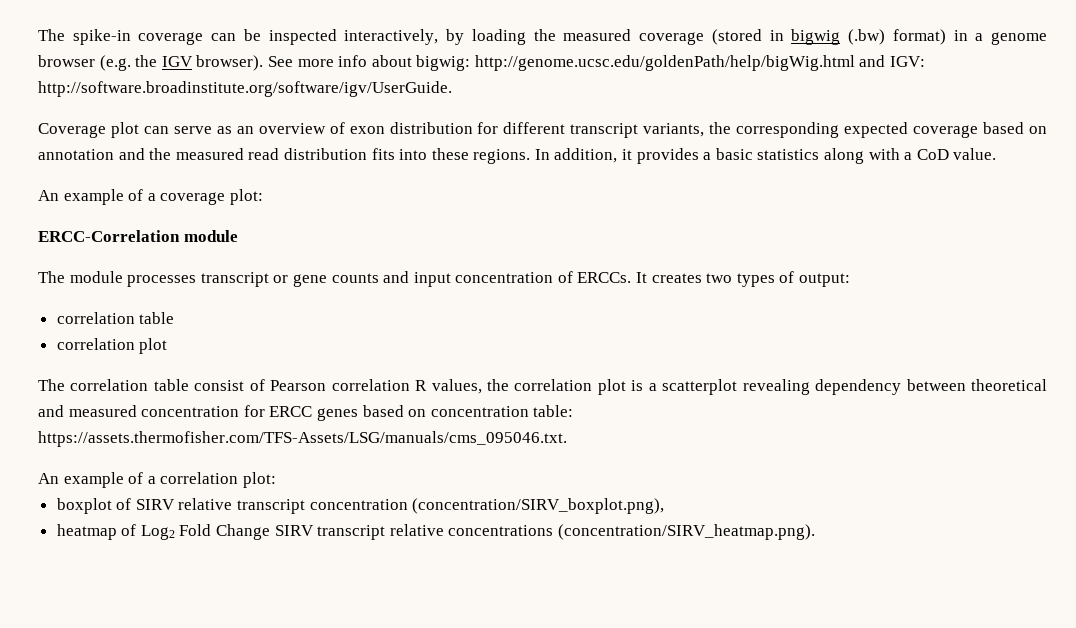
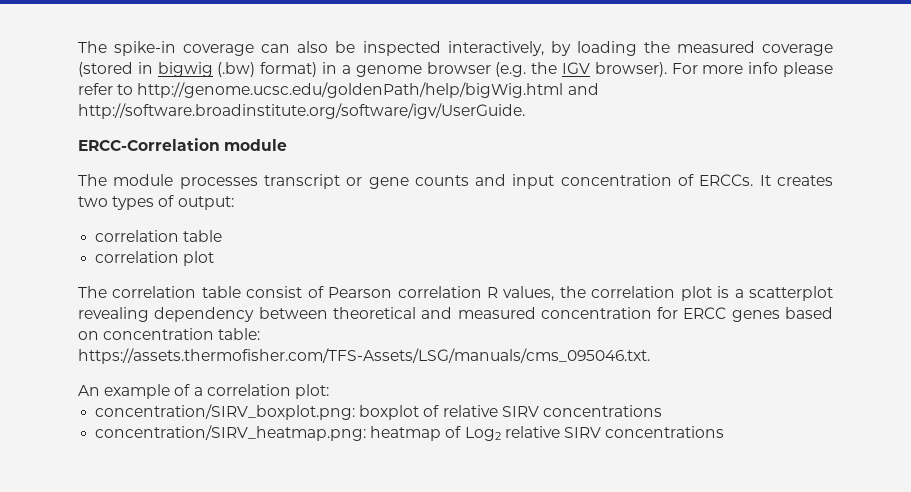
- The spike-in coverage can be inspected interactively, by loading the measured coverage (stored in bigwig (.bw) format) in a genome browser (e.g. the IGV browser).
+ The spike-in coverage can also be inspected interactively, by loading the measured coverage (stored in bigwig (.bw) format) in a genome browser (e.g. the IGV browser).
- See more info about bigwig: http://genome.ucsc.edu/goldenPath/help/bigWig.html and IGV: http://software.broadinstitute.org/software/igv/UserGuide.
+ For more info please refer to http://genome.ucsc.edu/goldenPath/help/bigWig.html and http://software.broadinstitute.org/software/igv/UserGuide.
- Coverage plot can serve as an overview of exon distribution for different transcript variants, the corresponding expected coverage based on annotation and the measured read distribution fits into these regions. In addition, it provides a basic statistics along with a CoD value.
- An example of a coverage plot:
- boxplot of SIRV relative transcript concentration (concentration/SIRV_boxplot.png),
- heatmap of Log2 Fold Change SIRV transcript relative concentrations (concentration/SIRV_heatmap.png).
+ concentration/SIRV_boxplot.png: boxplot of relative SIRV concentrations
+ concentration/SIRV_heatmap.png: heatmap of Log2 relative SIRV concentrations

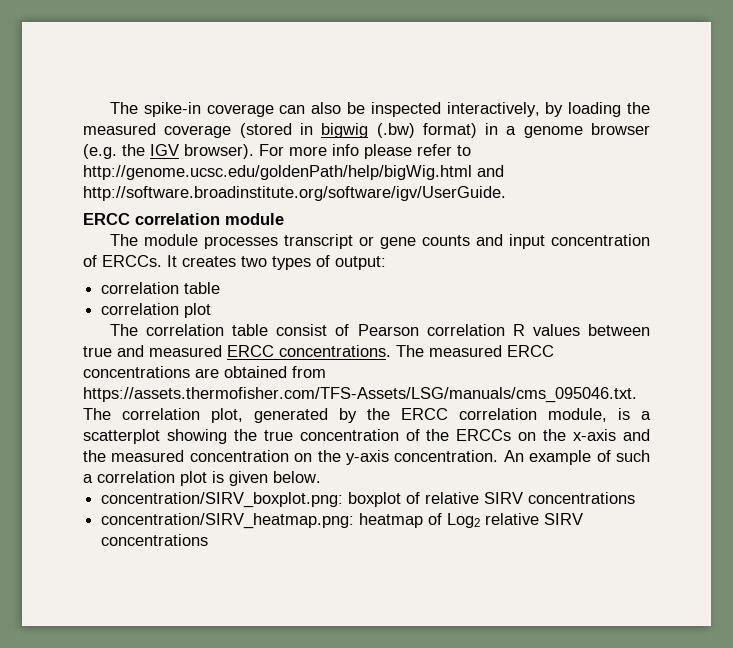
- ERCC-Correlation module
+ ERCC correlation module
- The correlation table consist of Pearson correlation R values, the correlation plot is a scatterplot revealing dependency between theoretical and measured concentration for ERCC genes based on concentration table: https://assets.thermofisher.com/TFS-Assets/LSG/manuals/cms_095046.txt.
- An example of a correlation plot:
+ The correlation table consist of Pearson correlation R values between true and measured ERCC concentrations. The measured ERCC concentrations are obtained from https://assets.thermofisher.com/TFS-Assets/LSG/manuals/cms_095046.txt. The correlation plot, generated by the ERCC correlation module, is a scatterplot showing the true concentration of the ERCCs on the x-axis and the measured concentration on the y-axis concentration. An example of such a correlation plot is given below.

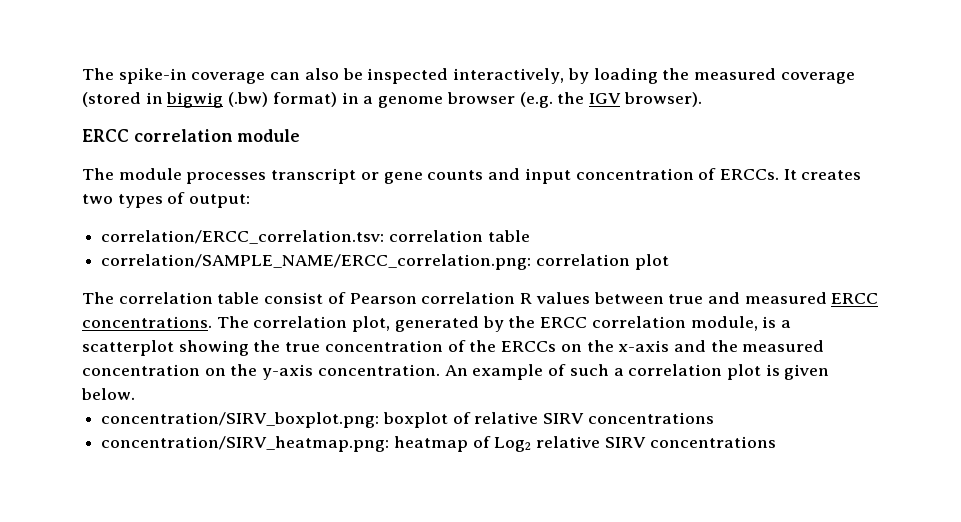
- For more info please refer to http://genome.ucsc.edu/goldenPath/help/bigWig.html and http://software.broadinstitute.org/software/igv/UserGuide.
  It creates two types of output:
- correlation table
- correlation plot
+ correlation/ERCC_correlation.tsv: correlation table
+ correlation/SAMPLE_NAME/ERCC_correlation.png: correlation plot
- The measured ERCC concentrations are obtained from https://assets.thermofisher.com/TFS-Assets/LSG/manuals/cms_095046.txt. The correlation plot, generated by the ERCC correlation module, is a scatterplot showing the true concentration of the ERCCs on the x-axis and the measured concentration on the y-axis concentration.
+ The correlation plot, generated by the ERCC correlation module, is a scatterplot showing the true concentration of the ERCCs on the x-axis and the measured concentration on the y-axis concentration.

